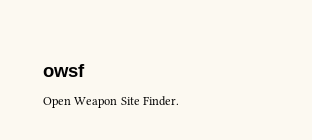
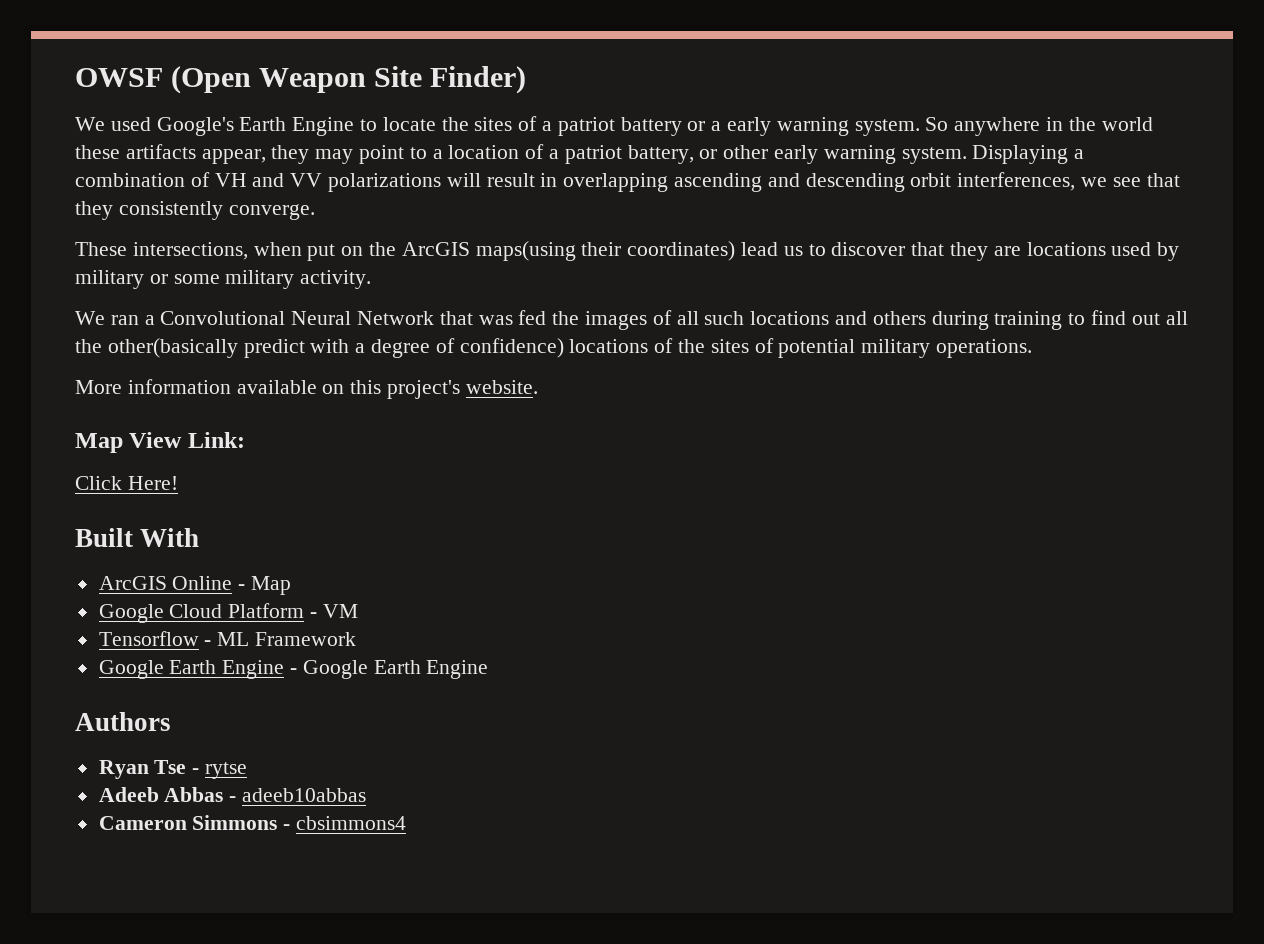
- owsf
- Open Weapon Site Finder.
+ OWSF (Open Weapon Site Finder)
+ We used Google's Earth Engine to locate the sites of a patriot battery or a early warning system. So anywhere in the world these artifacts appear, they may point to a location of a patriot battery, or other early warning system. Displaying a combination of VH and VV polarizations will result in overlapping ascending and descending orbit interferences, we see that they consistently converge.
+ These intersections, when put on the ArcGIS maps(using their coordinates) lead us to discover that they are locations used by military or some military activity.
+ We ran a Convolutional Neural Network that was fed the images of all such locations and others during training to find out all the other(basically predict with a degree of confidence) locations of the sites of potential military operations.
+ More information available on this project's website.
+ Map View Link:
+ Click Here!
+ Built With
+ ArcGIS Online - Map
+ Google Cloud Platform - VM
+ Tensorflow - ML Framework
+ Google Earth Engine - Google Earth Engine
+ Authors
+ Ryan Tse - rytse
+ Adeeb Abbas - adeeb10abbas
+ Cameron Simmons - cbsimmons4

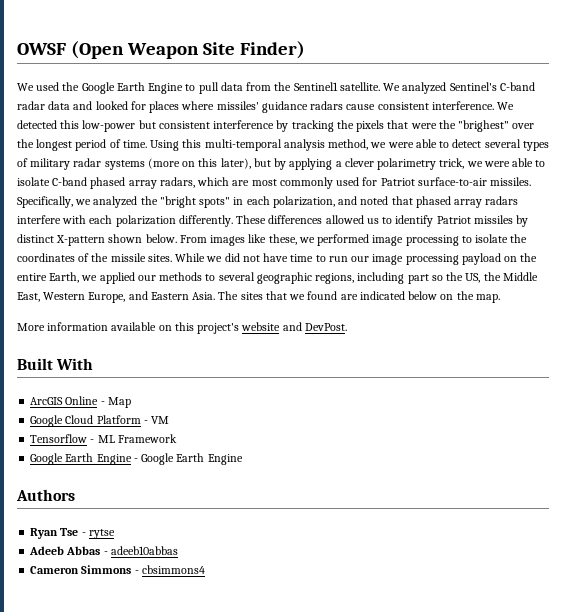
- We used Google's Earth Engine to locate the sites of a patriot battery or a early warning system. So anywhere in the world these artifacts appear, they may point to a location of a patriot battery, or other early warning system. Displaying a combination of VH and VV polarizations will result in overlapping ascending and descending orbit interferences, we see that they consistently converge.
- These intersections, when put on the ArcGIS maps(using their coordinates) lead us to discover that they are locations used by military or some military activity.
- We ran a Convolutional Neural Network that was fed the images of all such locations and others during training to find out all the other(basically predict with a degree of confidence) locations of the sites of potential military operations.
+ We used the Google Earth Engine to pull data from the Sentinel1 satellite. We analyzed Sentinel's C-band radar data and looked for places where missiles' guidance radars cause consistent interference. We detected this low-power but consistent interference by tracking the pixels that were the "brighest" over the longest period of time. Using this multi-temporal analysis method, we were able to detect several types of military radar systems (more on this later), but by applying a clever polarimetry trick, we were able to isolate C-band phased array radars, which are most commonly used for Patriot surface-to-air missiles. Specifically, we analyzed the "bright spots" in each polarization, and noted that phased array radars interfere with each polarization differently. These differences allowed us to identify Patriot missiles by distinct X-pattern shown below. From images like these, we performed image processing to isolate the coordinates of the missile sites. While we did not have time to run our image processing payload on the entire Earth, we applied our methods to several geographic regions, including part so the US, the Middle East, Western Europe, and Eastern Asia. The sites that we found are indicated below on the map.
- More information available on this project's website.
- Map View Link:
- Click Here!
+ More information available on this project's website and DevPost.

